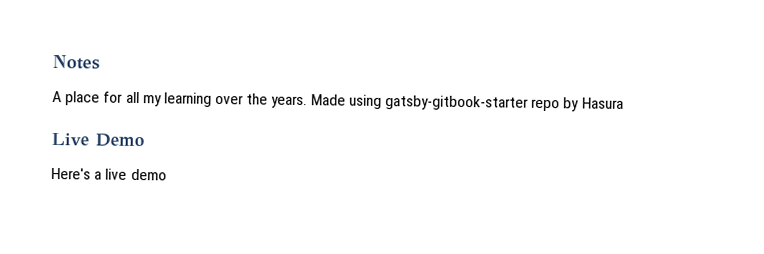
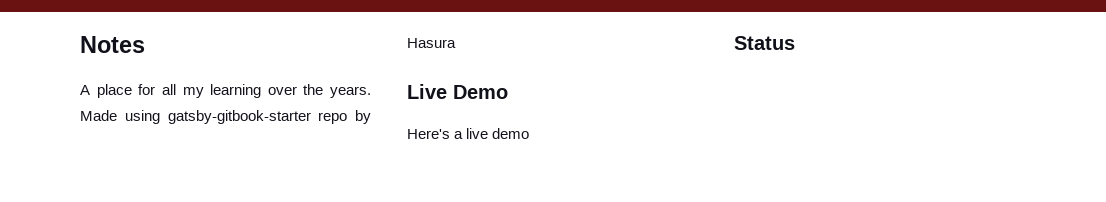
+ Status

